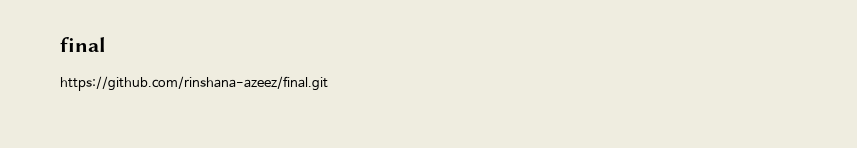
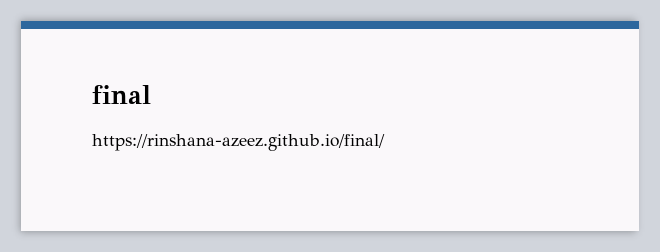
- https://github.com/rinshana-azeez/final.git
+ https://rinshana-azeez.github.io/final/

